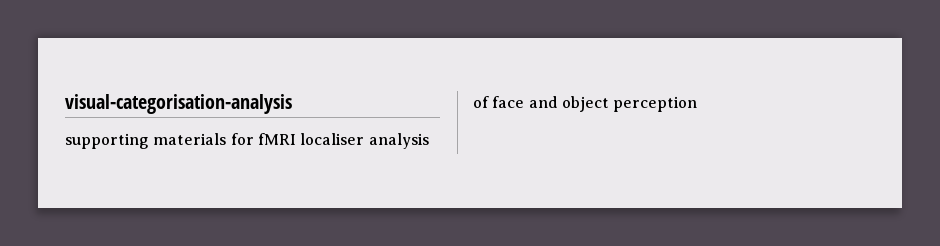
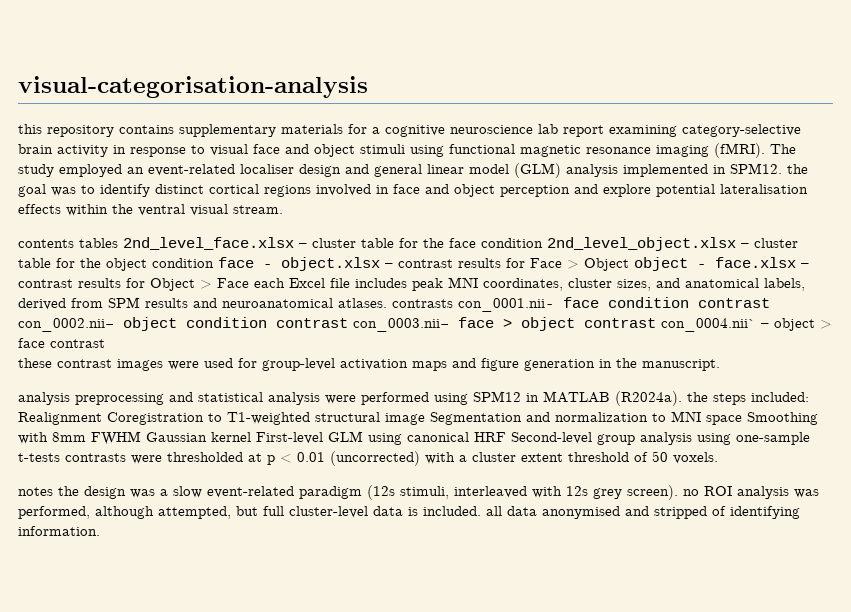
- supporting materials for fMRI localiser analysis of face and object perception
+ this repository contains supplementary materials for a cognitive neuroscience lab report examining category-selective brain activity in response to visual face and object stimuli using functional magnetic resonance imaging (fMRI). The study employed an event-related localiser design and general linear model (GLM) analysis implemented in SPM12. the goal was to identify distinct cortical regions involved in face and object perception and explore potential lateralisation effects within the ventral visual stream.
+ contents tables 2nd_level_face.xlsx – cluster table for the face condition 2nd_level_object.xlsx – cluster table for the object condition face - object.xlsx – contrast results for Face > Object object - face.xlsx – contrast results for Object > Face each Excel file includes peak MNI coordinates, cluster sizes, and anatomical labels, derived from SPM results and neuroanatomical atlases. contrasts con_0001.nii- face condition contrast con_0002.nii– object condition contrast con_0003.nii– face > object contrast con_0004.nii` – object > face contrast
+ these contrast images were used for group-level activation maps and figure generation in the manuscript.
+ analysis preprocessing and statistical analysis were performed using SPM12 in MATLAB (R2024a). the steps included: Realignment Coregistration to T1-weighted structural image Segmentation and normalization to MNI space Smoothing with 8mm FWHM Gaussian kernel First-level GLM using canonical HRF Second-level group analysis using one-sample t-tests contrasts were thresholded at p < 0.01 (uncorrected) with a cluster extent threshold of 50 voxels.
+ notes the design was a slow event-related paradigm (12s stimuli, interleaved with 12s grey screen). no ROI analysis was performed, although attempted, but full cluster-level data is included. all data anonymised and stripped of identifying information.

